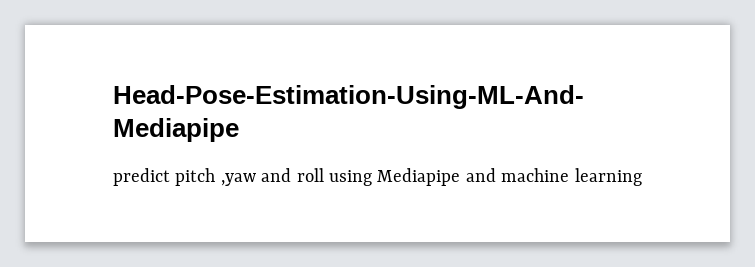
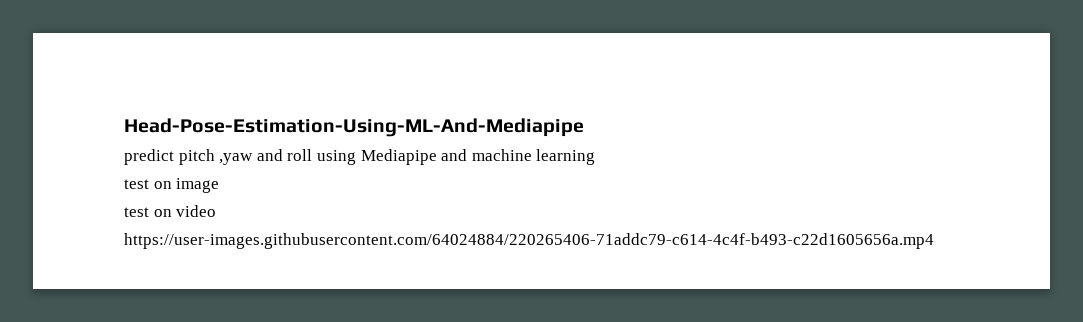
+ test on image
+ test on video
+ https://user-images.githubusercontent.com/64024884/220265406-71addc79-c614-4c4f-b493-c22d1605656a.mp4

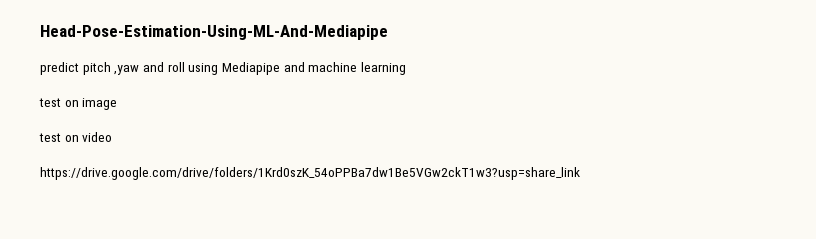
- https://user-images.githubusercontent.com/64024884/220265406-71addc79-c614-4c4f-b493-c22d1605656a.mp4
+ https://drive.google.com/drive/folders/1Krd0szK_54oPPBa7dw1Be5VGw2ckT1w3?usp=share_link

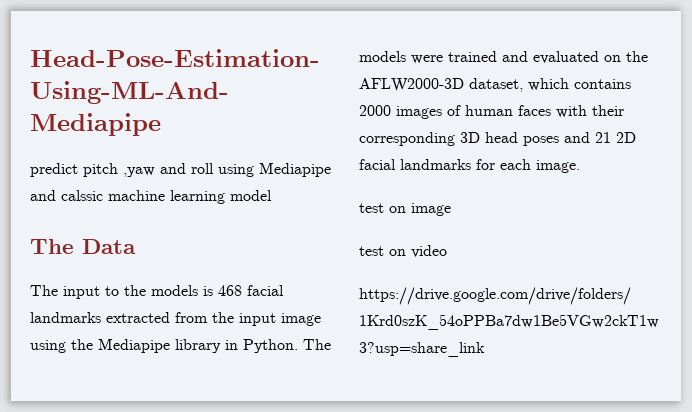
- predict pitch ,yaw and roll using Mediapipe and machine learning
+ predict pitch ,yaw and roll using Mediapipe and calssic machine learning model
+ The Data
+ The input to the models is 468 facial landmarks extracted from the input image using the Mediapipe library in Python. The models were trained and evaluated on the AFLW2000-3D dataset, which contains 2000 images of human faces with their corresponding 3D head poses and 21 2D facial landmarks for each image.

